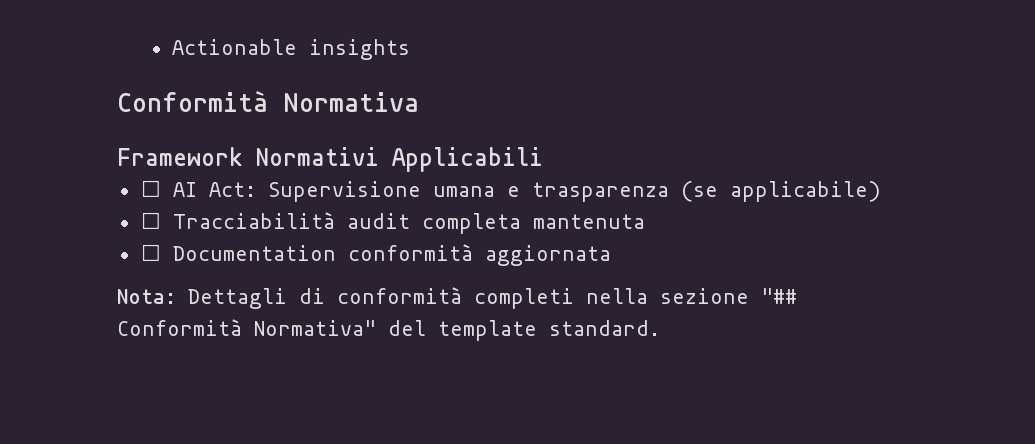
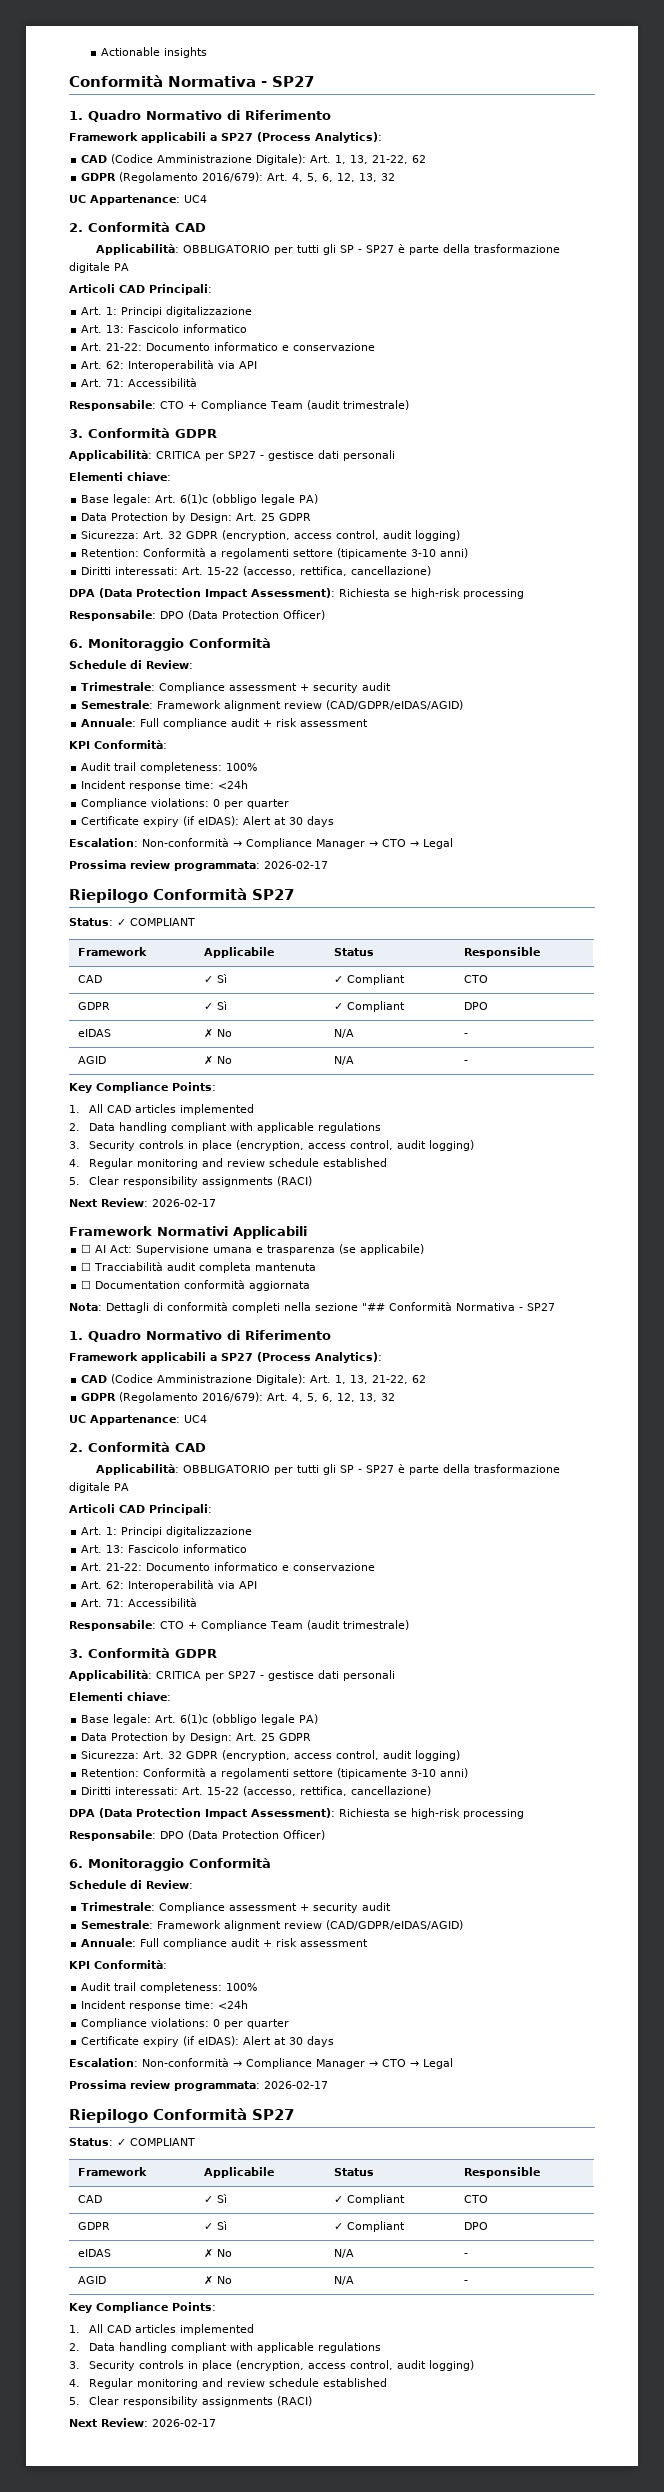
  Actionable insights
- Conformità Normativa
+ Conformità Normativa - SP27
+ 1. Quadro Normativo di Riferimento
+ Framework applicabili a SP27 (Process Analytics):
+ CAD (Codice Amministrazione Digitale): Art. 1, 13, 21-22, 62
+ GDPR (Regolamento 2016/679): Art. 4, 5, 6, 12, 13, 32
+ UC Appartenance: UC4
+ 2. Conformità CAD
+ Applicabilità: OBBLIGATORIO per tutti gli SP - SP27 è parte della trasformazione digitale PA
+ Articoli CAD Principali:
+ Art. 1: Principi digitalizzazione
+ Art. 13: Fascicolo informatico
+ Art. 21-22: Documento informatico e conservazione
+ Art. 62: Interoperabilità via API
+ Art. 71: Accessibilità
+ Responsabile: CTO + Compliance Team (audit trimestrale)
+ 3. Conformità GDPR
+ Applicabilità: CRITICA per SP27 - gestisce dati personali
+ Elementi chiave:
+ Base legale: Art. 6(1)c (obbligo legale PA)
+ Data Protection by Design: Art. 25 GDPR
+ Sicurezza: Art. 32 GDPR (encryption, access control, audit logging)
+ Retention: Conformità a regolamenti settore (tipicamente 3-10 anni)
+ Diritti interessati: Art. 15-22 (accesso, rettifica, cancellazione)
+ DPA (Data Protection Impact Assessment): Richiesta se high-risk processing
+ Responsabile: DPO (Data Protection Officer)
+ 6. Monitoraggio Conformità
+ Schedule di Review:
+ Trimestrale: Compliance assessment + security audit
+ Semestrale: Framework alignment review (CAD/GDPR/eIDAS/AGID)
+ Annuale: Full compliance audit + risk assessment
+ KPI Conformità:
+ Audit trail completeness: 100%
+ Incident response time: <24h
+ Compliance violations: 0 per quarter
+ Certificate expiry (if eIDAS): Alert at 30 days
+ Escalation: Non-conformità → Compliance Manager → CTO → Legal
+ Prossima review programmata: 2026-02-17
+ Riepilogo Conformità SP27
+ Status: ✓ COMPLIANT
+ Framework | Applicabile | Status | Responsible
+ CAD | ✓ Sì | ✓ Compliant | CTO
+ GDPR | ✓ Sì | ✓ Compliant | DPO
+ eIDAS | ✗ No | N/A | -
+ AGID | ✗ No | N/A | -
+ Key Compliance Points:
+ 1. All CAD articles implemented
+ 2. Data handling compliant with applicable regulations
+ 3. Security controls in place (encryption, access control, audit logging)
+ 4. Regular monitoring and review schedule established
+ 5. Clear responsibility assignments (RACI)
+ Next Review: 2026-02-17
- Nota: Dettagli di conformità completi nella sezione "## Conformità Normativa" del template standard.
+ Nota: Dettagli di conformità completi nella sezione "## Conformità Normativa - SP27
+ 1. Quadro Normativo di Riferimento
+ Framework applicabili a SP27 (Process Analytics):
+ CAD (Codice Amministrazione Digitale): Art. 1, 13, 21-22, 62
+ GDPR (Regolamento 2016/679): Art. 4, 5, 6, 12, 13, 32
+ UC Appartenance: UC4
+ 2. Conformità CAD
+ Applicabilità: OBBLIGATORIO per tutti gli SP - SP27 è parte della trasformazione digitale PA
+ Articoli CAD Principali:
+ Art. 1: Principi digitalizzazione
+ Art. 13: Fascicolo informatico
+ Art. 21-22: Documento informatico e conservazione
+ Art. 62: Interoperabilità via API
+ Art. 71: Accessibilità
+ Responsabile: CTO + Compliance Team (audit trimestrale)
+ 3. Conformità GDPR
+ Applicabilità: CRITICA per SP27 - gestisce dati personali
+ Elementi chiave:
+ Base legale: Art. 6(1)c (obbligo legale PA)
+ Data Protection by Design: Art. 25 GDPR
+ Sicurezza: Art. 32 GDPR (encryption, access control, audit logging)
+ Retention: Conformità a regolamenti settore (tipicamente 3-10 anni)
+ Diritti interessati: Art. 15-22 (accesso, rettifica, cancellazione)
+ DPA (Data Protection Impact Assessment): Richiesta se high-risk processing
+ Responsabile: DPO (Data Protection Officer)
+ 6. Monitoraggio Conformità
+ Schedule di Review:
+ Trimestrale: Compliance assessment + security audit
+ Semestrale: Framework alignment review (CAD/GDPR/eIDAS/AGID)
+ Annuale: Full compliance audit + risk assessment
+ KPI Conformità:
+ Audit trail completeness: 100%
+ Incident response time: <24h
+ Compliance violations: 0 per quarter
+ Certificate expiry (if eIDAS): Alert at 30 days
+ Escalation: Non-conformità → Compliance Manager → CTO → Legal
+ Prossima review programmata: 2026-02-17
+ Riepilogo Conformità SP27
+ Status: ✓ COMPLIANT
+ Framework | Applicabile | Status | Responsible
+ CAD | ✓ Sì | ✓ Compliant | CTO
+ GDPR | ✓ Sì | ✓ Compliant | DPO
+ eIDAS | ✗ No | N/A | -
+ AGID | ✗ No | N/A | -
+ Key Compliance Points:
+ 1. All CAD articles implemented
+ 2. Data handling compliant with applicable regulations
+ 3. Security controls in place (encryption, access control, audit logging)
+ 4. Regular monitoring and review schedule established
+ 5. Clear responsibility assignments (RACI)
+ Next Review: 2026-02-17

